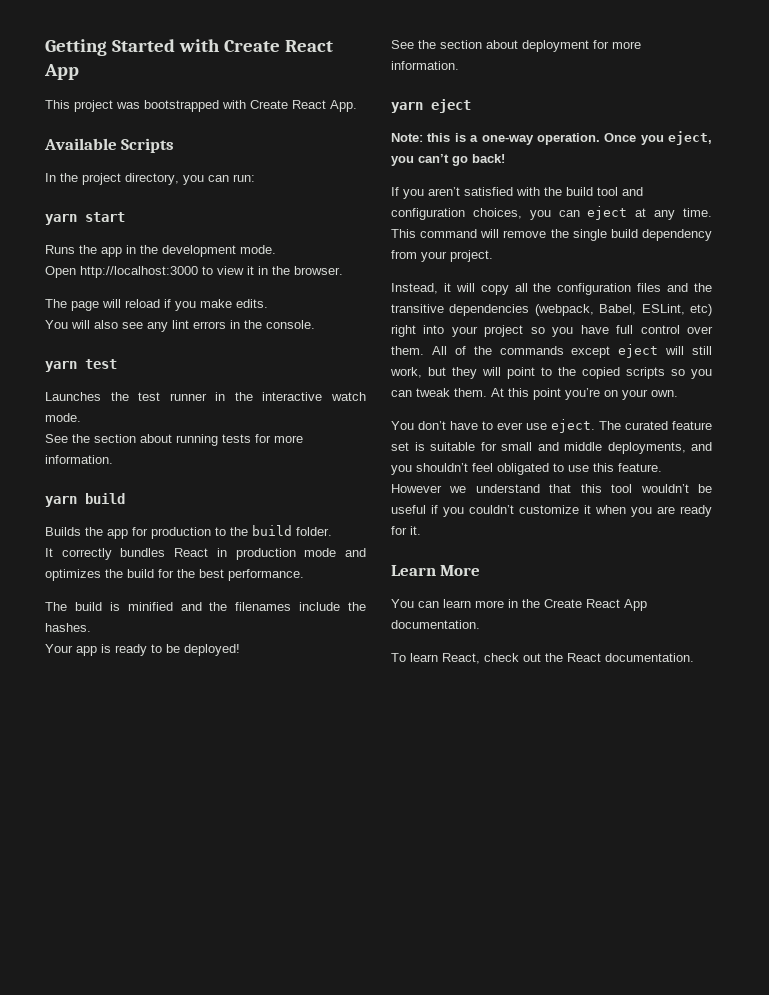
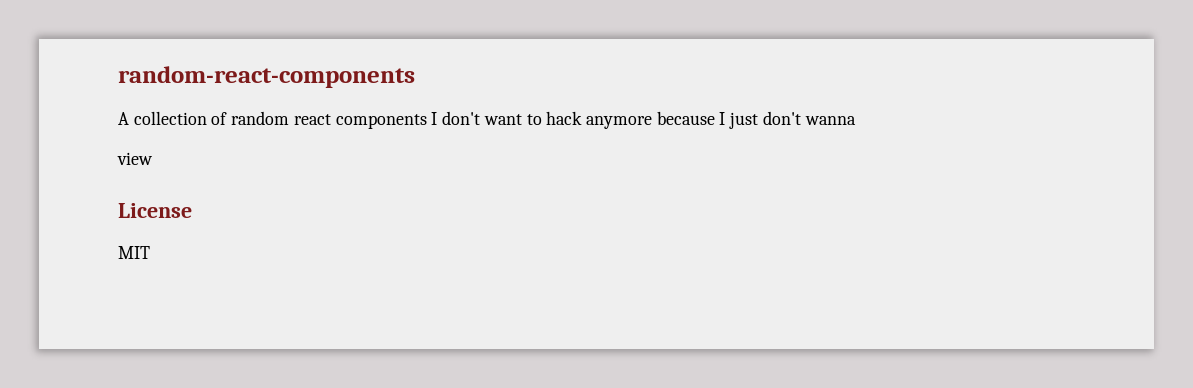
- Getting Started with Create React App
- This project was bootstrapped with Create React App.
- Available Scripts
- In the project directory, you can run:
- yarn start
- Runs the app in the development mode.
- Open http://localhost:3000 to view it in the browser.
- The page will reload if you make edits.
- You will also see any lint errors in the console.
- yarn test
- Launches the test runner in the interactive watch mode.
- See the section about running tests for more information.
- yarn build
- Builds the app for production to the build folder.
- It correctly bundles React in production mode and optimizes the build for the best performance.
- The build is minified and the filenames include the hashes.
- Your app is ready to be deployed!
- See the section about deployment for more information.
- yarn eject
- Note: this is a one-way operation. Once you eject, you can’t go back!
- If you aren’t satisfied with the build tool and configuration choices, you can eject at any time. This command will remove the single build dependency from your project.
- Instead, it will copy all the configuration files and the transitive dependencies (webpack, Babel, ESLint, etc) right into your project so you have full control over them. All of the commands except eject will still work, but they will point to the copied scripts so you can tweak them. At this point you’re on your own.
- You don’t have to ever use eject. The curated feature set is suitable for small and middle deployments, and you shouldn’t feel obligated to use this feature. However we understand that this tool wouldn’t be useful if you couldn’t customize it when you are ready for it.
- Learn More
- You can learn more in the Create React App documentation.
- To learn React, check out the React documentation.
+ random-react-components
+ A collection of random react components I don't want to hack anymore because I just don't wanna
+ view
+ License
+ MIT

